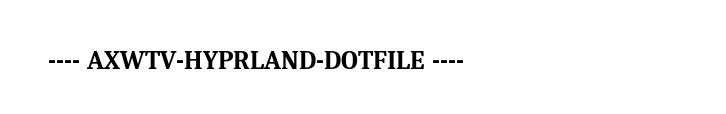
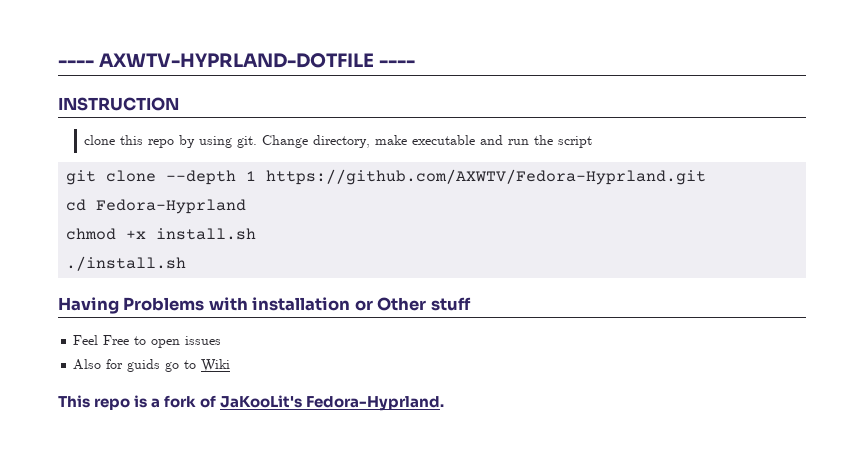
+ INSTRUCTION
+ clone this repo by using git. Change directory, make executable and run the script
+ git clone --depth 1 https://github.com/AXWTV/Fedora-Hyprland.git
+ cd Fedora-Hyprland
+ chmod +x install.sh
+ ./install.sh
+ Having Problems with installation or Other stuff
+ Feel Free to open issues
+ Also for guids go to Wiki
+ This repo is a fork of JaKooLit's Fedora-Hyprland.

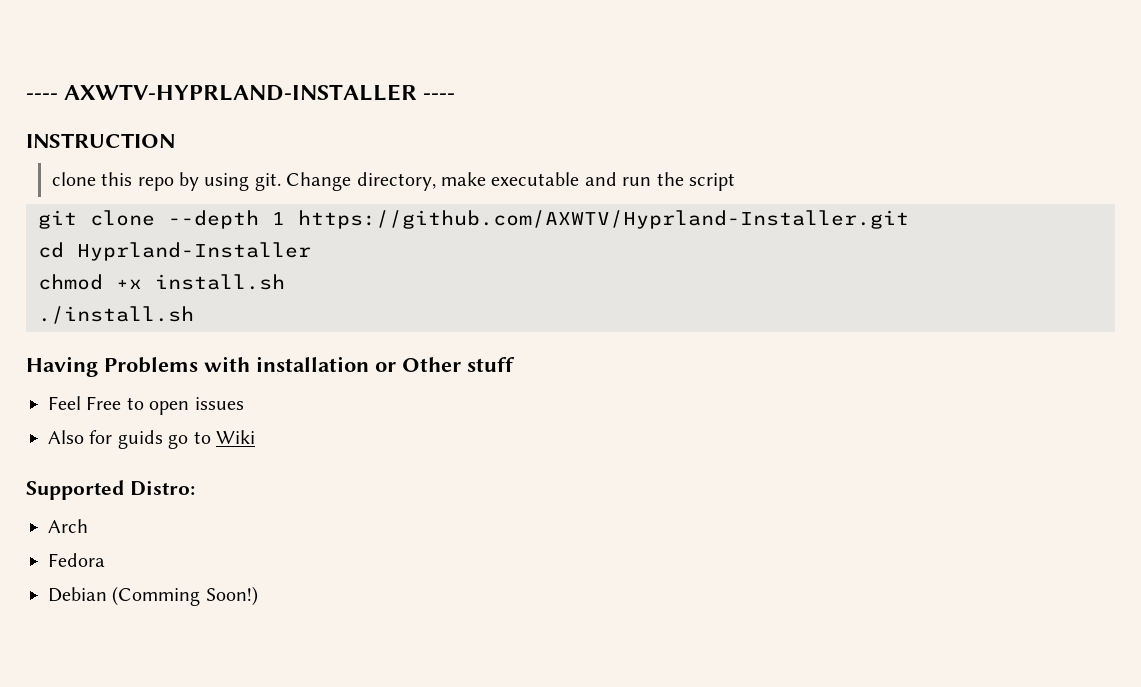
- ---- AXWTV-HYPRLAND-DOTFILE ----
+ ---- AXWTV-HYPRLAND-INSTALLER ----
- git clone --depth 1 https://github.com/AXWTV/Fedora-Hyprland.git
+ git clone --depth 1 https://github.com/AXWTV/Hyprland-Installer.git
- cd Fedora-Hyprland
+ cd Hyprland-Installer
- This repo is a fork of JaKooLit's Fedora-Hyprland.
+ Supported Distro:
+ Arch
+ Fedora
+ Debian (Comming Soon!)

